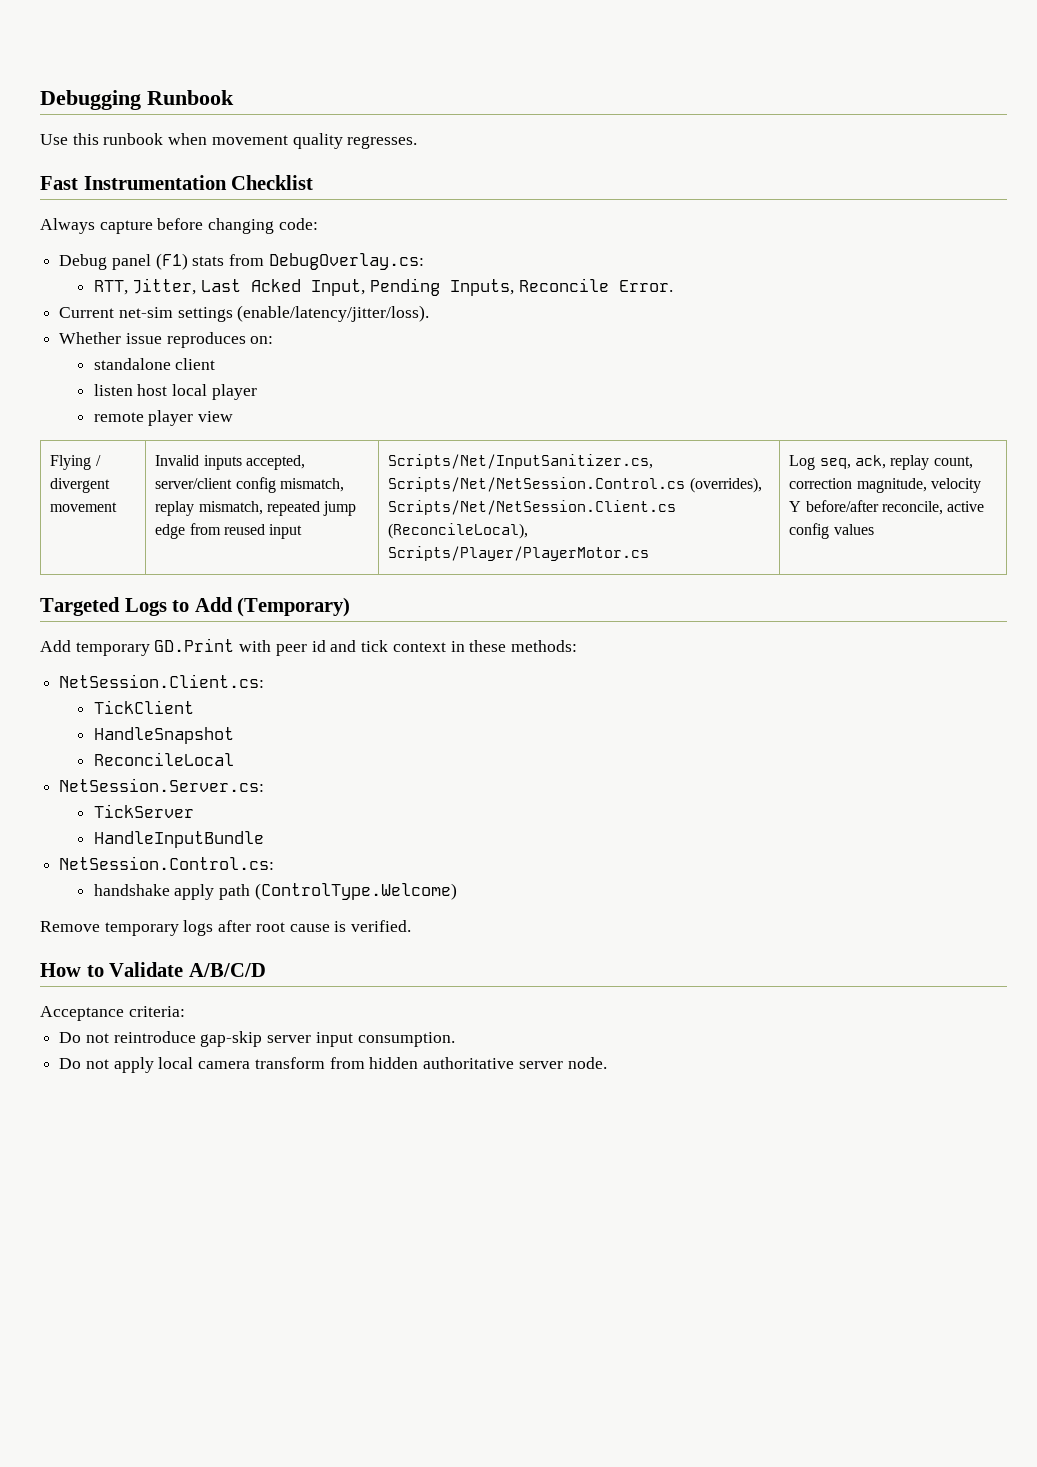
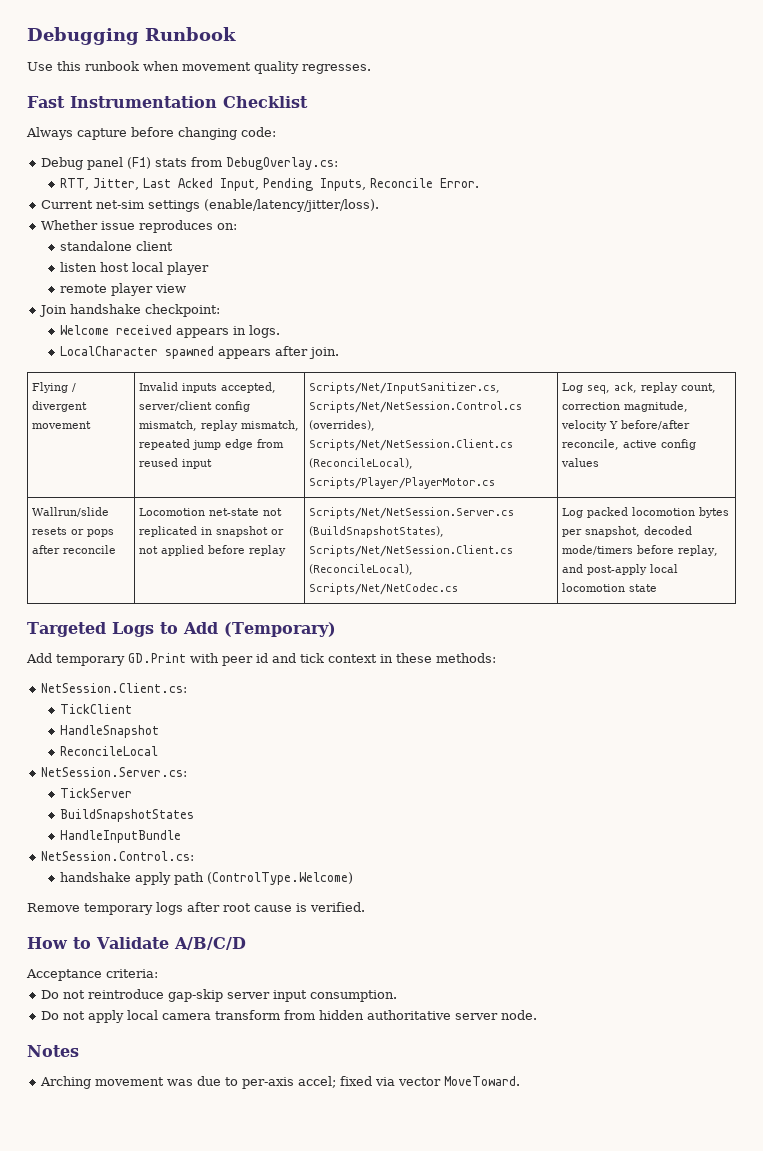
+ Join handshake checkpoint:
+ Welcome received appears in logs.
+ LocalCharacter spawned appears after join.
+ Wallrun/slide resets or pops after reconcile | Locomotion net-state not replicated in snapshot or not applied before replay | Scripts/Net/NetSession.Server.cs (BuildSnapshotStates), Scripts/Net/NetSession.Client.cs (ReconcileLocal), Scripts/Net/NetCodec.cs | Log packed locomotion bytes per snapshot, decoded mode/timers before replay, and post-apply local locomotion state
+ BuildSnapshotStates
+ Notes
+ Arching movement was due to per-axis accel; fixed via vector MoveToward.

